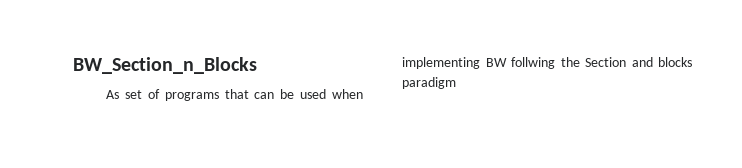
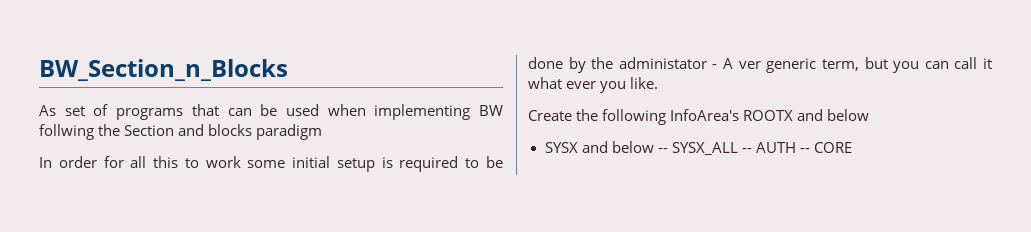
+ In order for all this to work some initial setup is required to be done by the administator - A ver generic term, but you can call it what ever you like.
+ Create the following InfoArea's ROOTX and below
+ SYSX and below -- SYSX_ALL -- AUTH -- CORE

